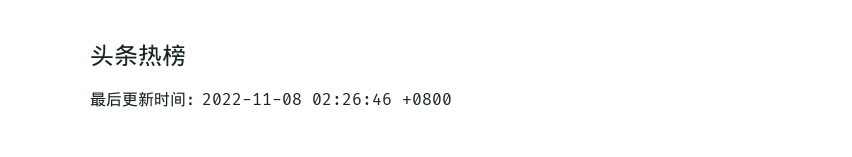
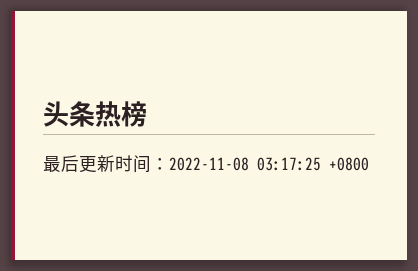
- 最后更新时间：2022-11-08 02:26:46 +0800
+ 最后更新时间：2022-11-08 03:17:25 +0800

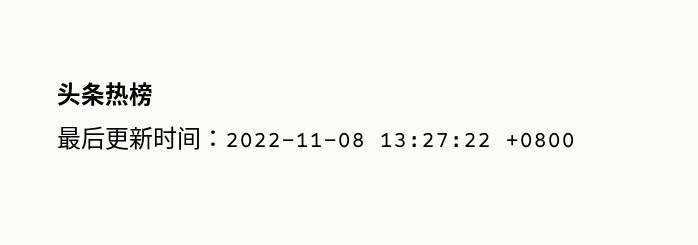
- 最后更新时间：2022-11-08 03:17:25 +0800
+ 最后更新时间：2022-11-08 13:27:22 +0800

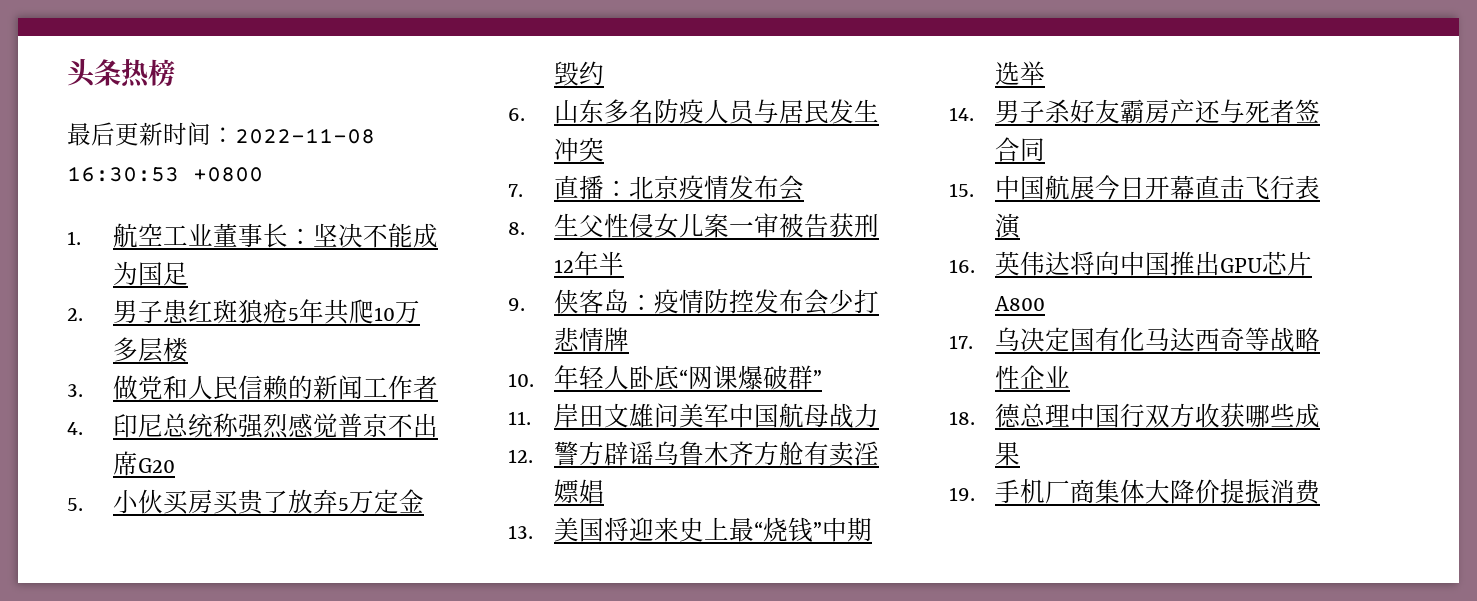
- 最后更新时间：2022-11-08 13:27:22 +0800
+ 最后更新时间：2022-11-08 16:30:53 +0800
+ 1.航空工业董事长：坚决不能成为国足
+ 2.男子患红斑狼疮5年共爬10万多层楼
+ 3.做党和人民信赖的新闻工作者
+ 4.印尼总统称强烈感觉普京不出席G20
+ 5.小伙买房买贵了放弃5万定金毁约
+ 6.山东多名防疫人员与居民发生冲突
+ 7.直播：北京疫情发布会
+ 8.生父性侵女儿案一审被告获刑12年半
+ 9.侠客岛：疫情防控发布会少打悲情牌
+ 10.年轻人卧底“网课爆破群”
+ 11.岸田文雄问美军中国航母战力
+ 12.警方辟谣乌鲁木齐方舱有卖淫嫖娼
+ 13.美国将迎来史上最“烧钱”中期选举
+ 14.男子杀好友霸房产还与死者签合同
+ 15.中国航展今日开幕直击飞行表演
+ 16.英伟达将向中国推出GPU芯片A800
+ 17.乌决定国有化马达西奇等战略性企业
+ 18.德总理中国行双方收获哪些成果
+ 19.手机厂商集体大降价提振消费

